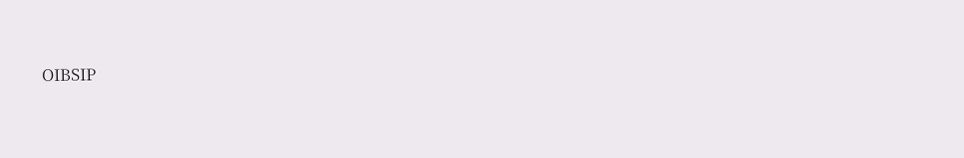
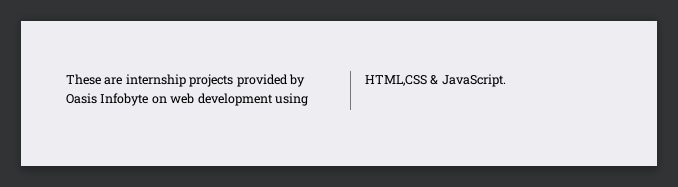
- OIBSIP
+ These are internship projects provided by Oasis Infobyte on web development using HTML,CSS & JavaScript.

